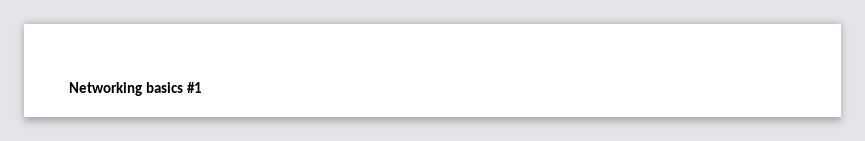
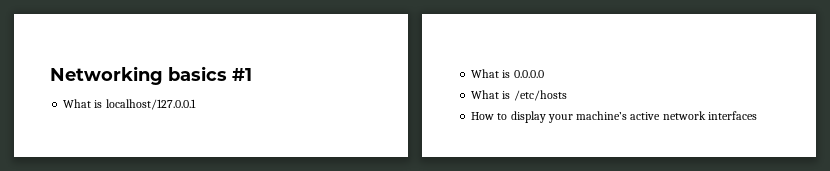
+ What is localhost/127.0.0.1
+ What is 0.0.0.0
+ What is /etc/hosts
+ How to display your machine’s active network interfaces

